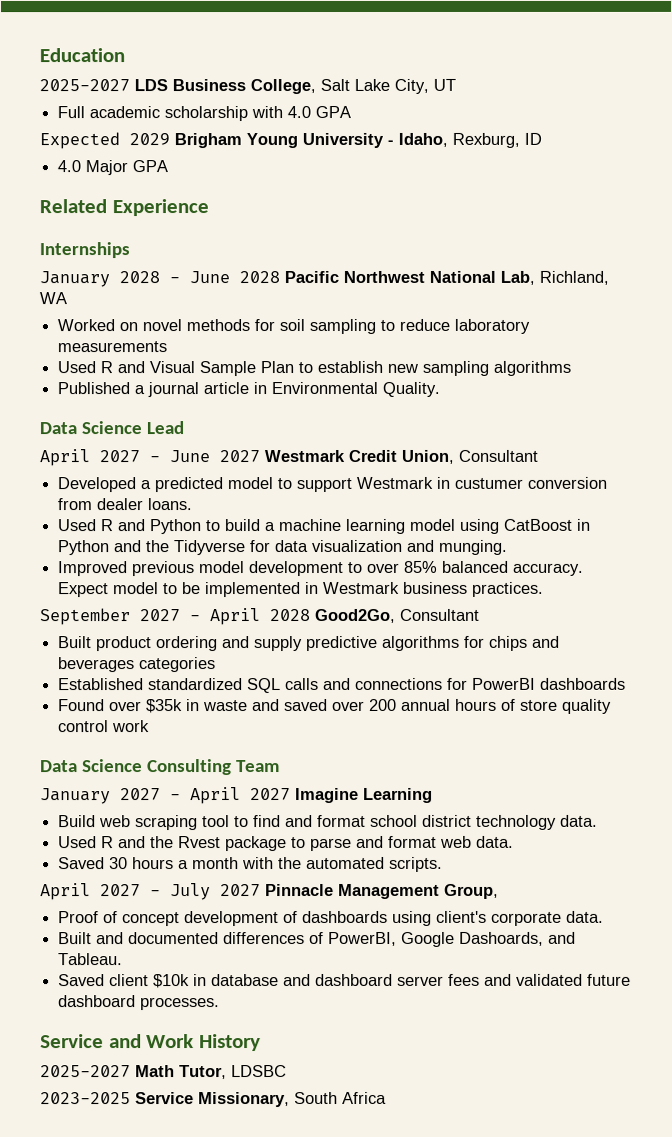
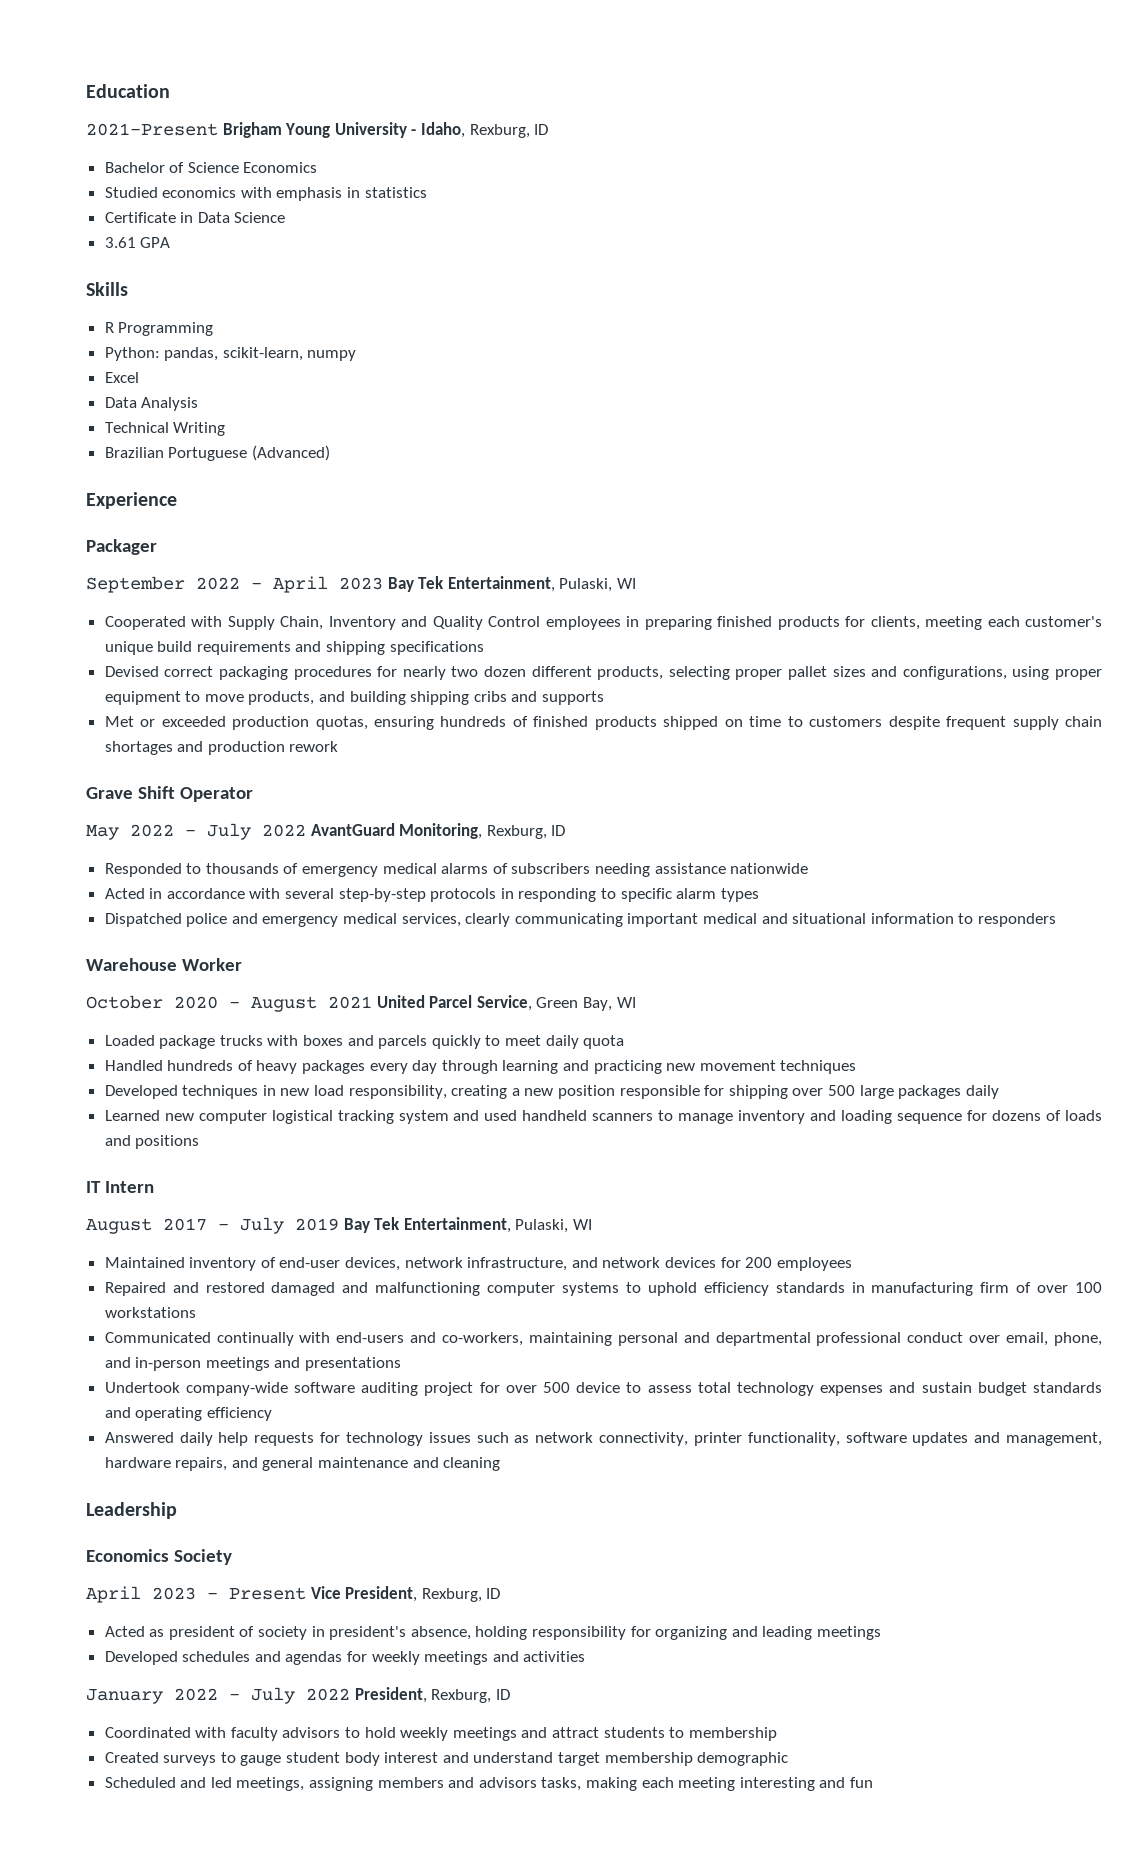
- 2025-2027 LDS Business College, Salt Lake City, UT
- Full academic scholarship with 4.0 GPA
- Expected 2029 Brigham Young University - Idaho, Rexburg, ID
+ 2021-Present Brigham Young University - Idaho, Rexburg, ID
- 4.0 Major GPA
- Related Experience
- Internships
- January 2028 - June 2028 Pacific Northwest National Lab, Richland, WA
- Worked on novel methods for soil sampling to reduce laboratory measurements
- Used R and Visual Sample Plan to establish new sampling algorithms
- Published a journal article in Environmental Quality.
- Data Science Lead
- April 2027 - June 2027 Westmark Credit Union, Consultant
- Developed a predicted model to support Westmark in custumer conversion from dealer loans.
- Used R and Python to build a machine learning model using CatBoost in Python and the Tidyverse for data visualization and munging.
- Improved previous model development to over 85% balanced accuracy. Expect model to be implemented in Westmark business practices.
- September 2027 - April 2028 Good2Go, Consultant
- Built product ordering and supply predictive algorithms for chips and beverages categories
- Established standardized SQL calls and connections for PowerBI dashboards
- Found over $35k in waste and saved over 200 annual hours of store quality control work
- Data Science Consulting Team
- January 2027 - April 2027 Imagine Learning
- Build web scraping tool to find and format school district technology data.
- Used R and the Rvest package to parse and format web data.
- Saved 30 hours a month with the automated scripts.
- April 2027 - July 2027 Pinnacle Management Group,
- Proof of concept development of dashboards using client's corporate data.
- Built and documented differences of PowerBI, Google Dashoards, and Tableau.
- Saved client $10k in database and dashboard server fees and validated future dashboard processes.
- Service and Work History
- 2025-2027 Math Tutor, LDSBC
- 2023-2025 Service Missionary, South Africa
+ Bachelor of Science Economics
+ Studied economics with emphasis in statistics
+ Certificate in Data Science
+ 3.61 GPA
+ Skills
+ R Programming
+ Python: pandas, scikit-learn, numpy
+ Excel
+ Data Analysis
+ Technical Writing
+ Brazilian Portuguese (Advanced)
+ Experience
+ Packager
+ September 2022 - April 2023 Bay Tek Entertainment, Pulaski, WI
+ Cooperated with Supply Chain, Inventory and Quality Control employees in preparing finished products for clients, meeting each customer's unique build requirements and shipping specifications
+ Devised correct packaging procedures for nearly two dozen different products, selecting proper pallet sizes and configurations, using proper equipment to move products, and building shipping cribs and supports
+ Met or exceeded production quotas, ensuring hundreds of finished products shipped on time to customers despite frequent supply chain shortages and production rework
+ Grave Shift Operator
+ May 2022 - July 2022 AvantGuard Monitoring, Rexburg, ID
+ Responded to thousands of emergency medical alarms of subscribers needing assistance nationwide
+ Acted in accordance with several step-by-step protocols in responding to specific alarm types
+ Dispatched police and emergency medical services, clearly communicating important medical and situational information to responders
+ Warehouse Worker
+ October 2020 - August 2021 United Parcel Service, Green Bay, WI
+ Loaded package trucks with boxes and parcels quickly to meet daily quota
+ Handled hundreds of heavy packages every day through learning and practicing new movement techniques
+ Developed techniques in new load responsibility, creating a new position responsible for shipping over 500 large packages daily
+ Learned new computer logistical tracking system and used handheld scanners to manage inventory and loading sequence for dozens of loads and positions
+ IT Intern
+ August 2017 - July 2019 Bay Tek Entertainment, Pulaski, WI
+ Maintained inventory of end-user devices, network infrastructure, and network devices for 200 employees
+ Repaired and restored damaged and malfunctioning computer systems to uphold efficiency standards in manufacturing firm of over 100 workstations
+ Communicated continually with end-users and co-workers, maintaining personal and departmental professional conduct over email, phone, and in-person meetings and presentations
+ Undertook company-wide software auditing project for over 500 device to assess total technology expenses and sustain budget standards and operating efficiency
+ Answered daily help requests for technology issues such as network connectivity, printer functionality, software updates and management, hardware repairs, and general maintenance and cleaning
+ Leadership
+ Economics Society
+ April 2023 - Present Vice President, Rexburg, ID
+ Acted as president of society in president's absence, holding responsibility for organizing and leading meetings
+ Developed schedules and agendas for weekly meetings and activities
+ January 2022 - July 2022 President, Rexburg, ID
+ Coordinated with faculty advisors to hold weekly meetings and attract students to membership
+ Created surveys to gauge student body interest and understand target membership demographic
+ Scheduled and led meetings, assigning members and advisors tasks, making each meeting interesting and fun

